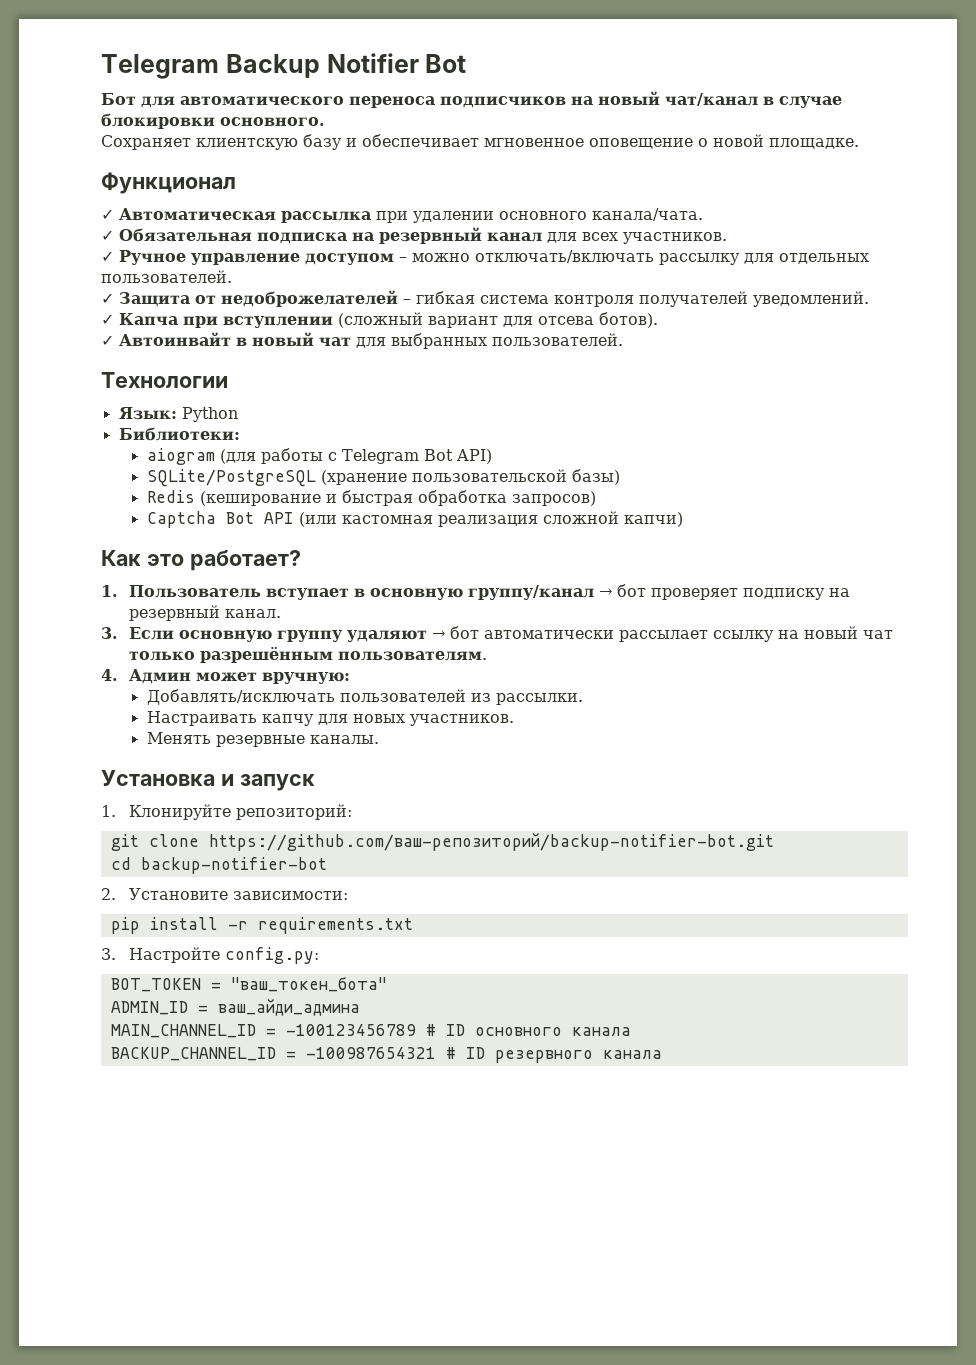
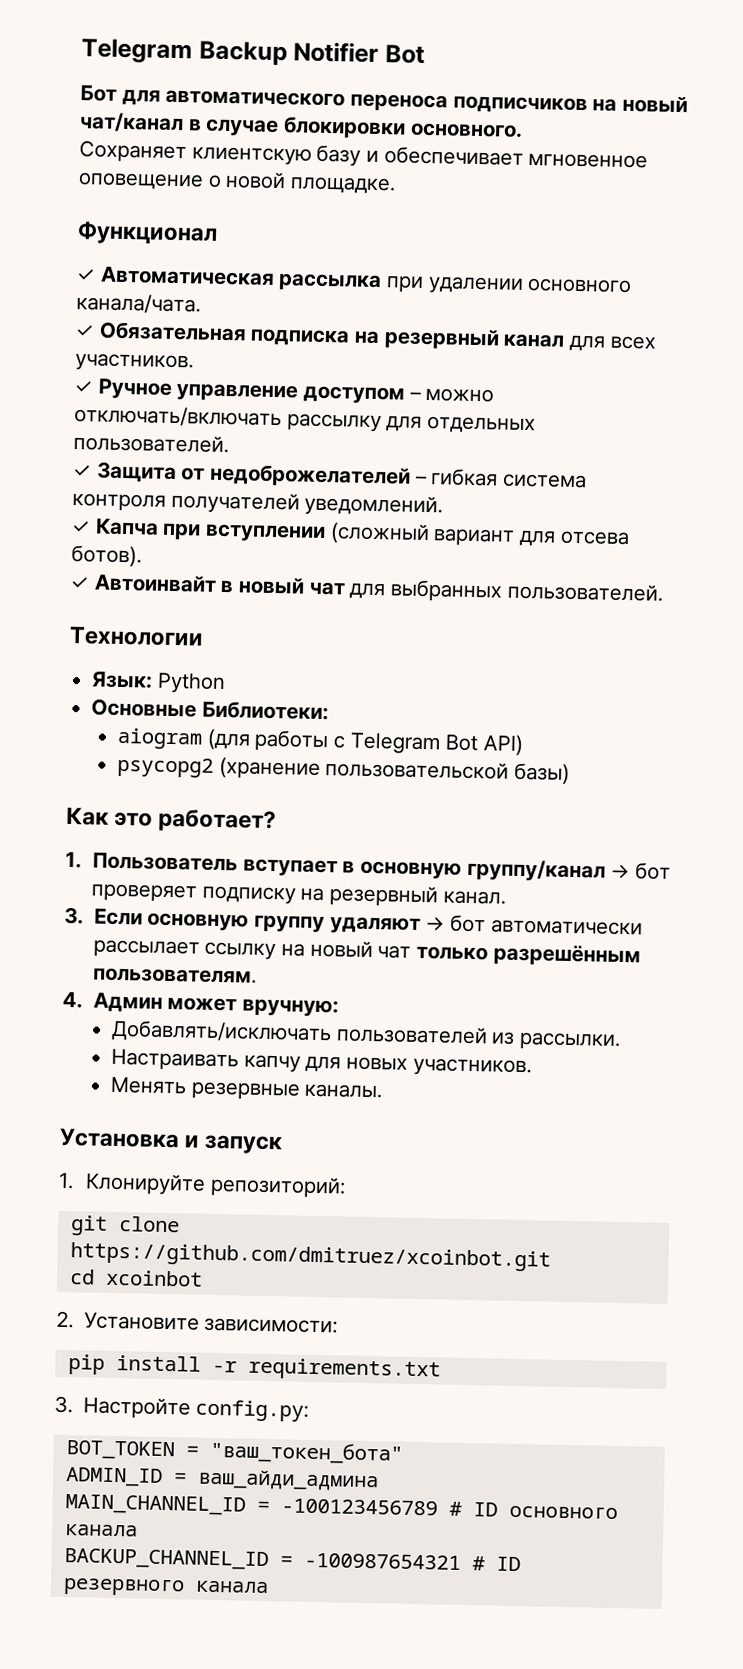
- Библиотеки:
+ Основные Библиотеки:
- SQLite/PostgreSQL (хранение пользовательской базы)
+ psycopg2 (хранение пользовательской базы)
- Redis (кеширование и быстрая обработка запросов)
- Captcha Bot API (или кастомная реализация сложной капчи)
- git clone https://github.com/ваш-репозиторий/backup-notifier-bot.git
+ git clone https://github.com/dmitruez/xcoinbot.git
- cd backup-notifier-bot
+ cd xcoinbot

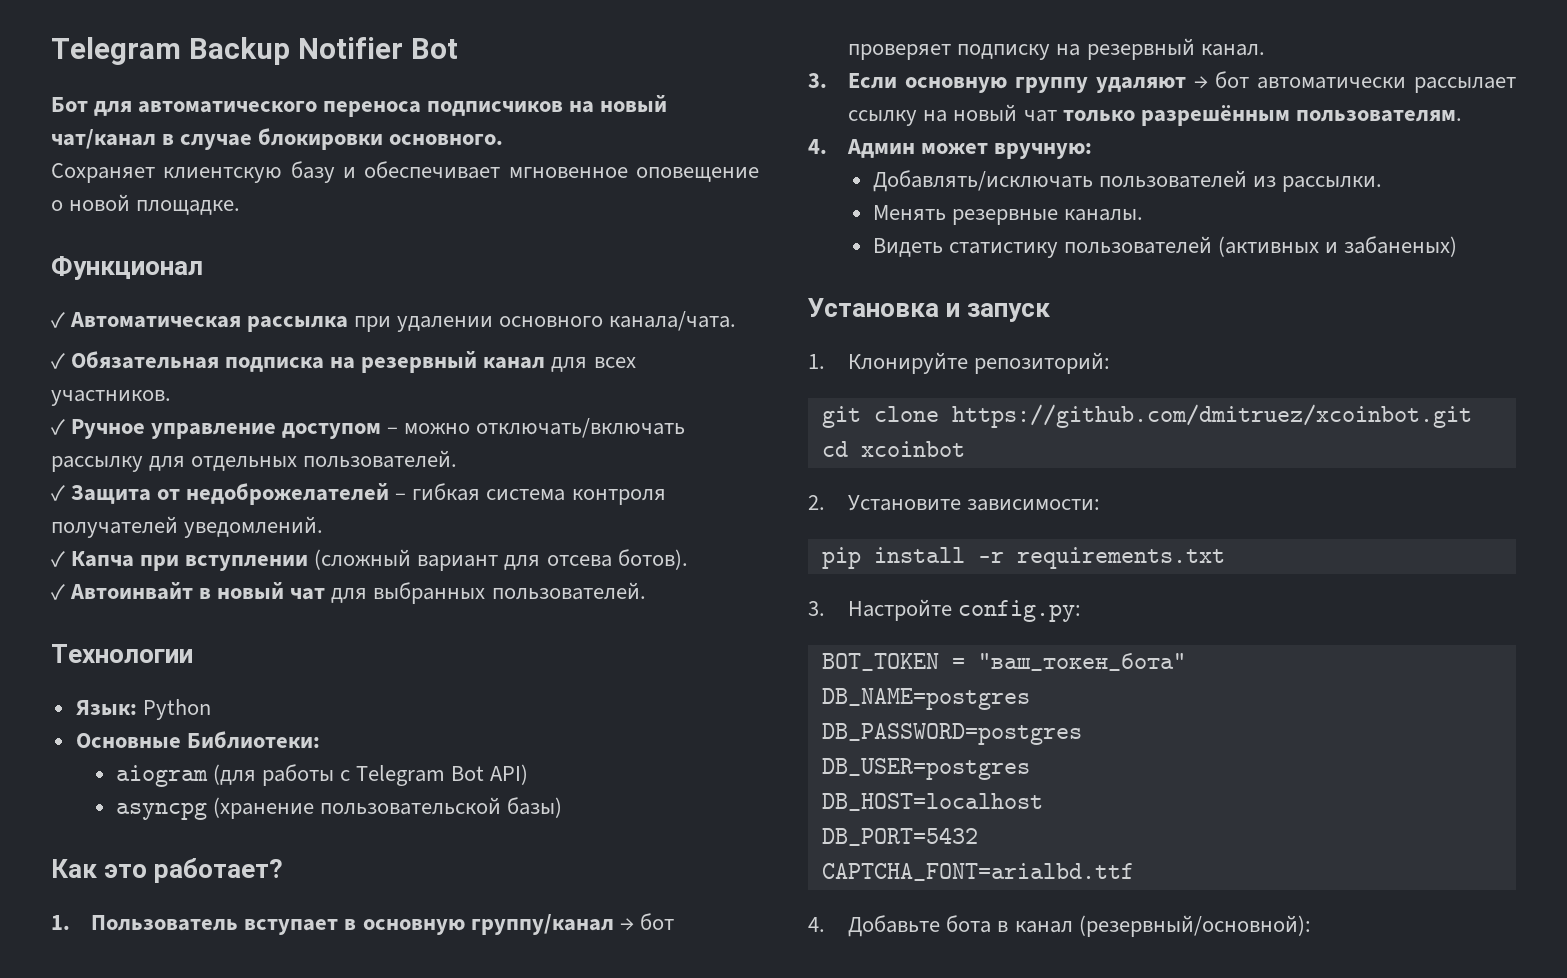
- psycopg2 (хранение пользовательской базы)
+ asyncpg (хранение пользовательской базы)
- Настраивать капчу для новых участников.
  Менять резервные каналы.
+ Видеть статистику пользователей (активных и забаненых)
- ADMIN_ID = ваш_айди_админа
- MAIN_CHANNEL_ID = -100123456789 # ID основного канала
- BACKUP_CHANNEL_ID = -100987654321 # ID резервного канала
+ DB_NAME=postgres
+ DB_PASSWORD=postgres
+ DB_USER=postgres
+ DB_HOST=localhost
+ DB_PORT=5432
+ CAPTCHA_FONT=arialbd.ttf
+ 4. Добавьте бота в канал (резервный/основной):

